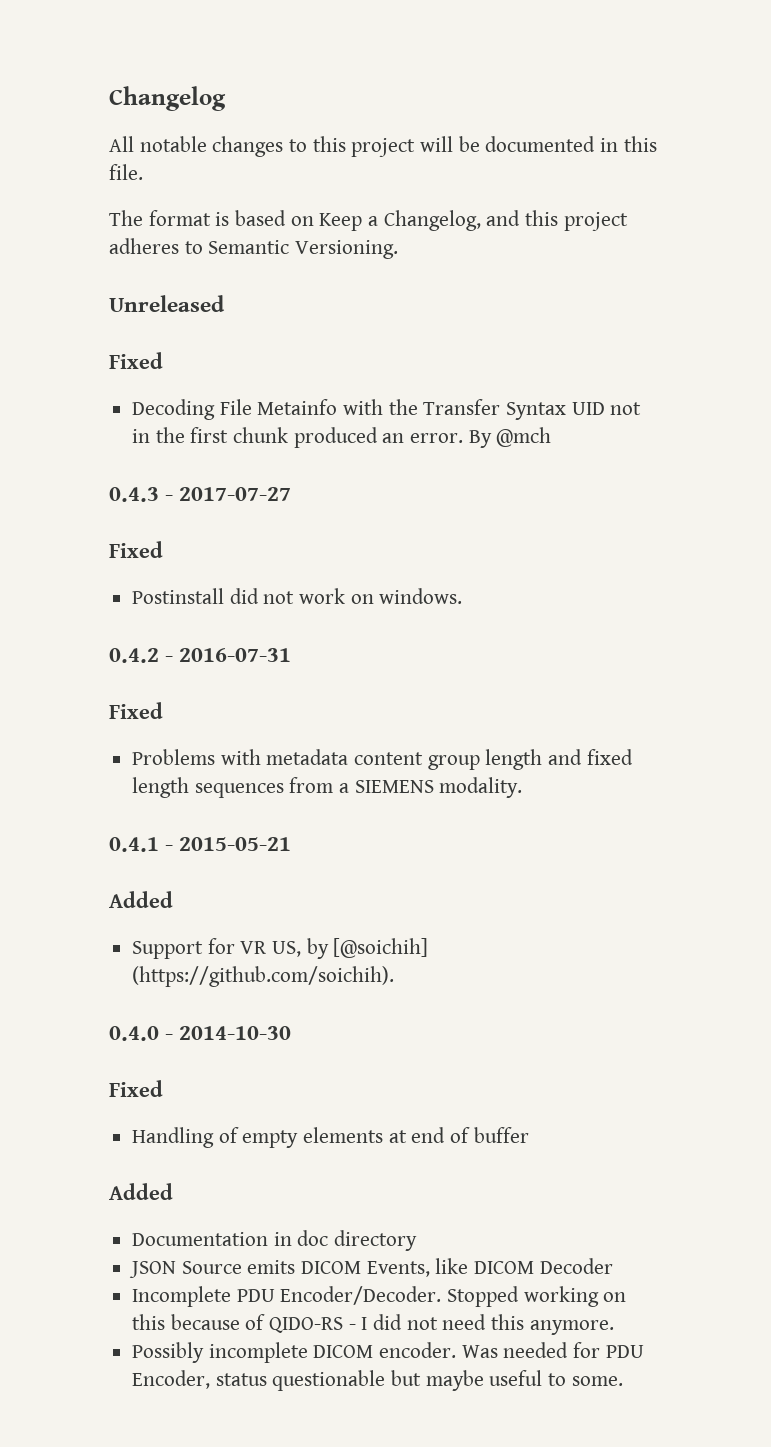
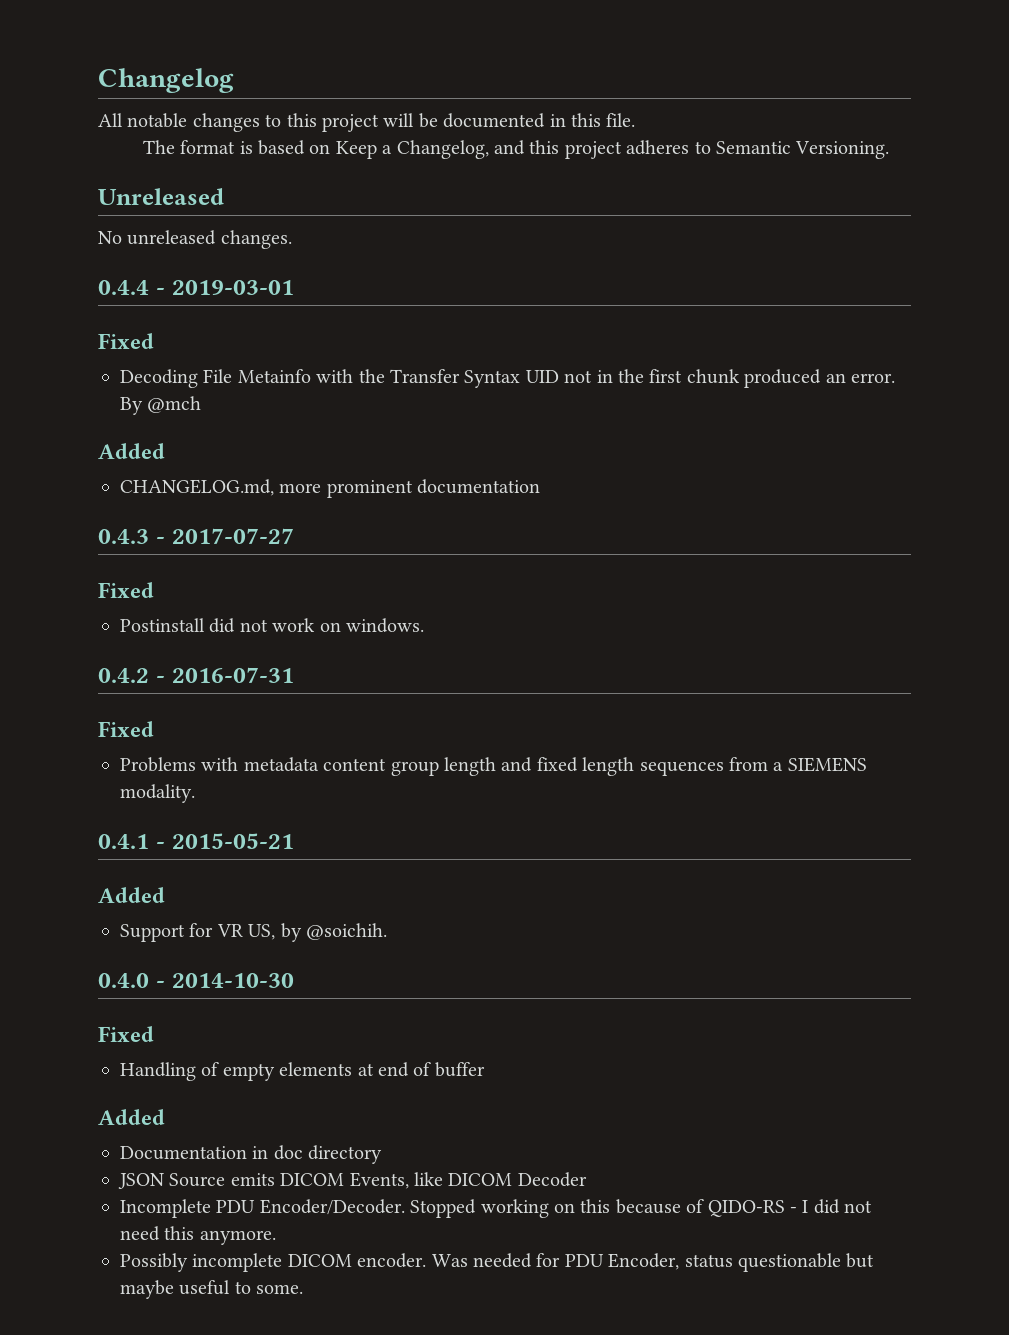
+ No unreleased changes.
+ 0.4.4 - 2019-03-01
  By @mch
+ Added
+ CHANGELOG.md, more prominent documentation
- Support for VR US, by [@soichih] (https://github.com/soichih).
+ Support for VR US, by @soichih.

